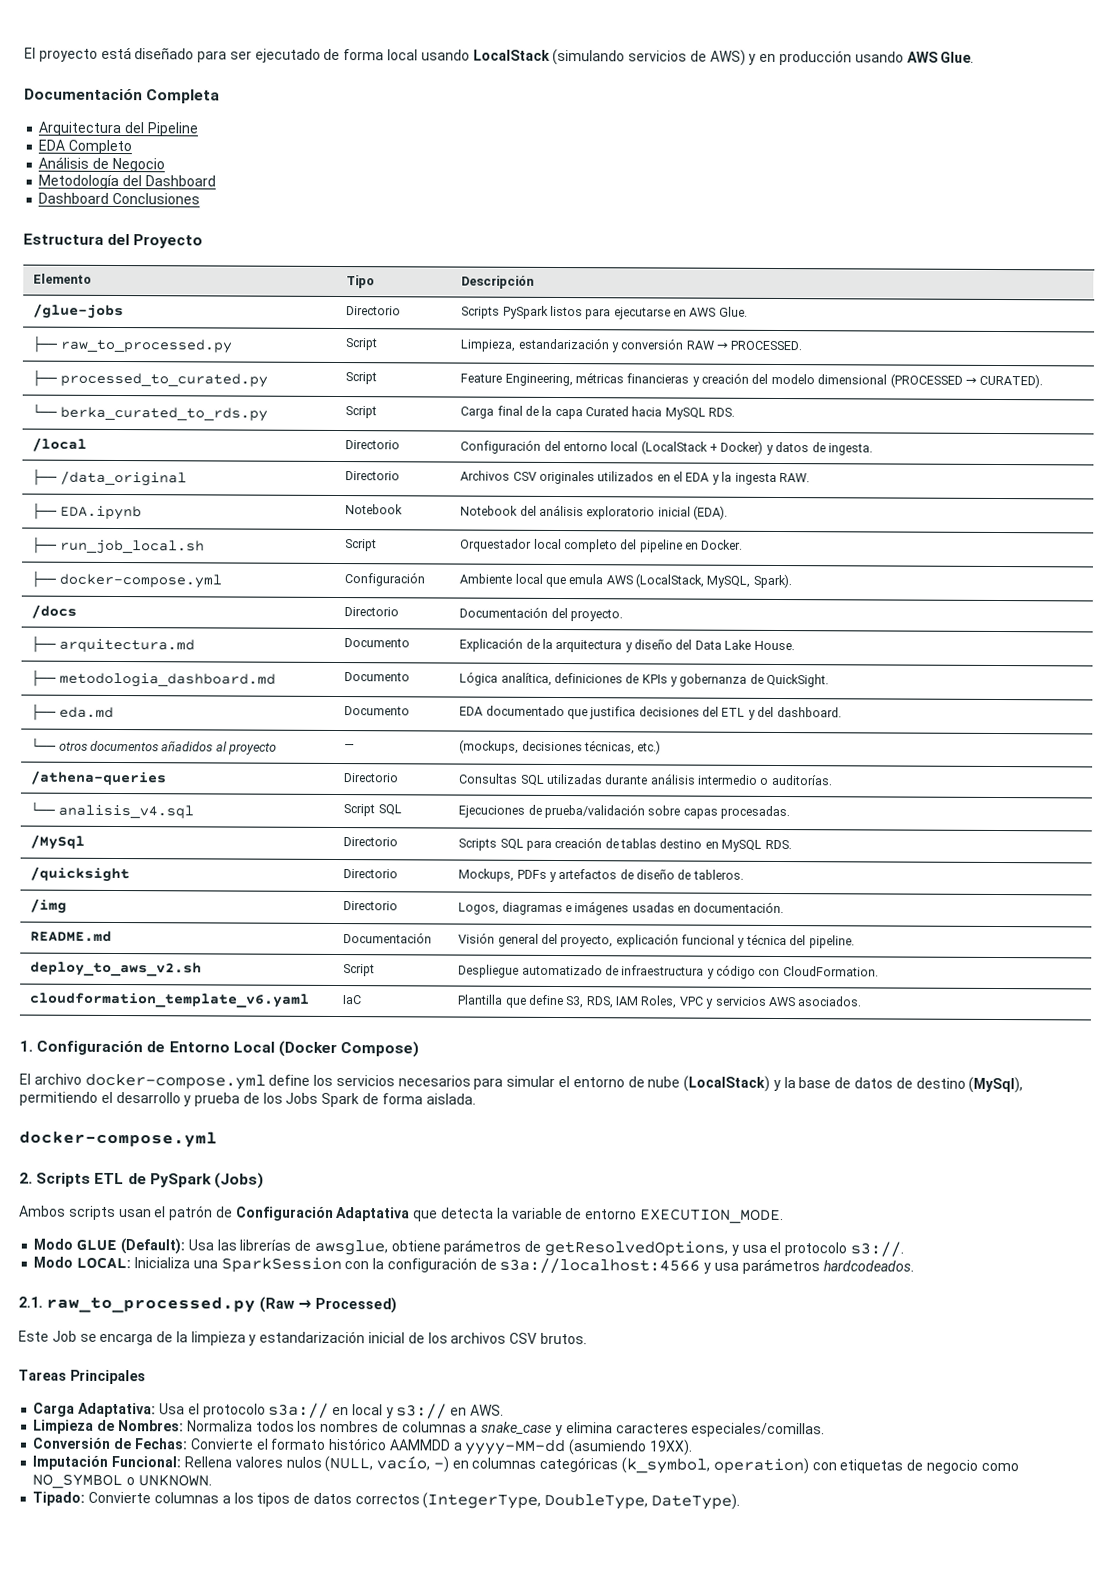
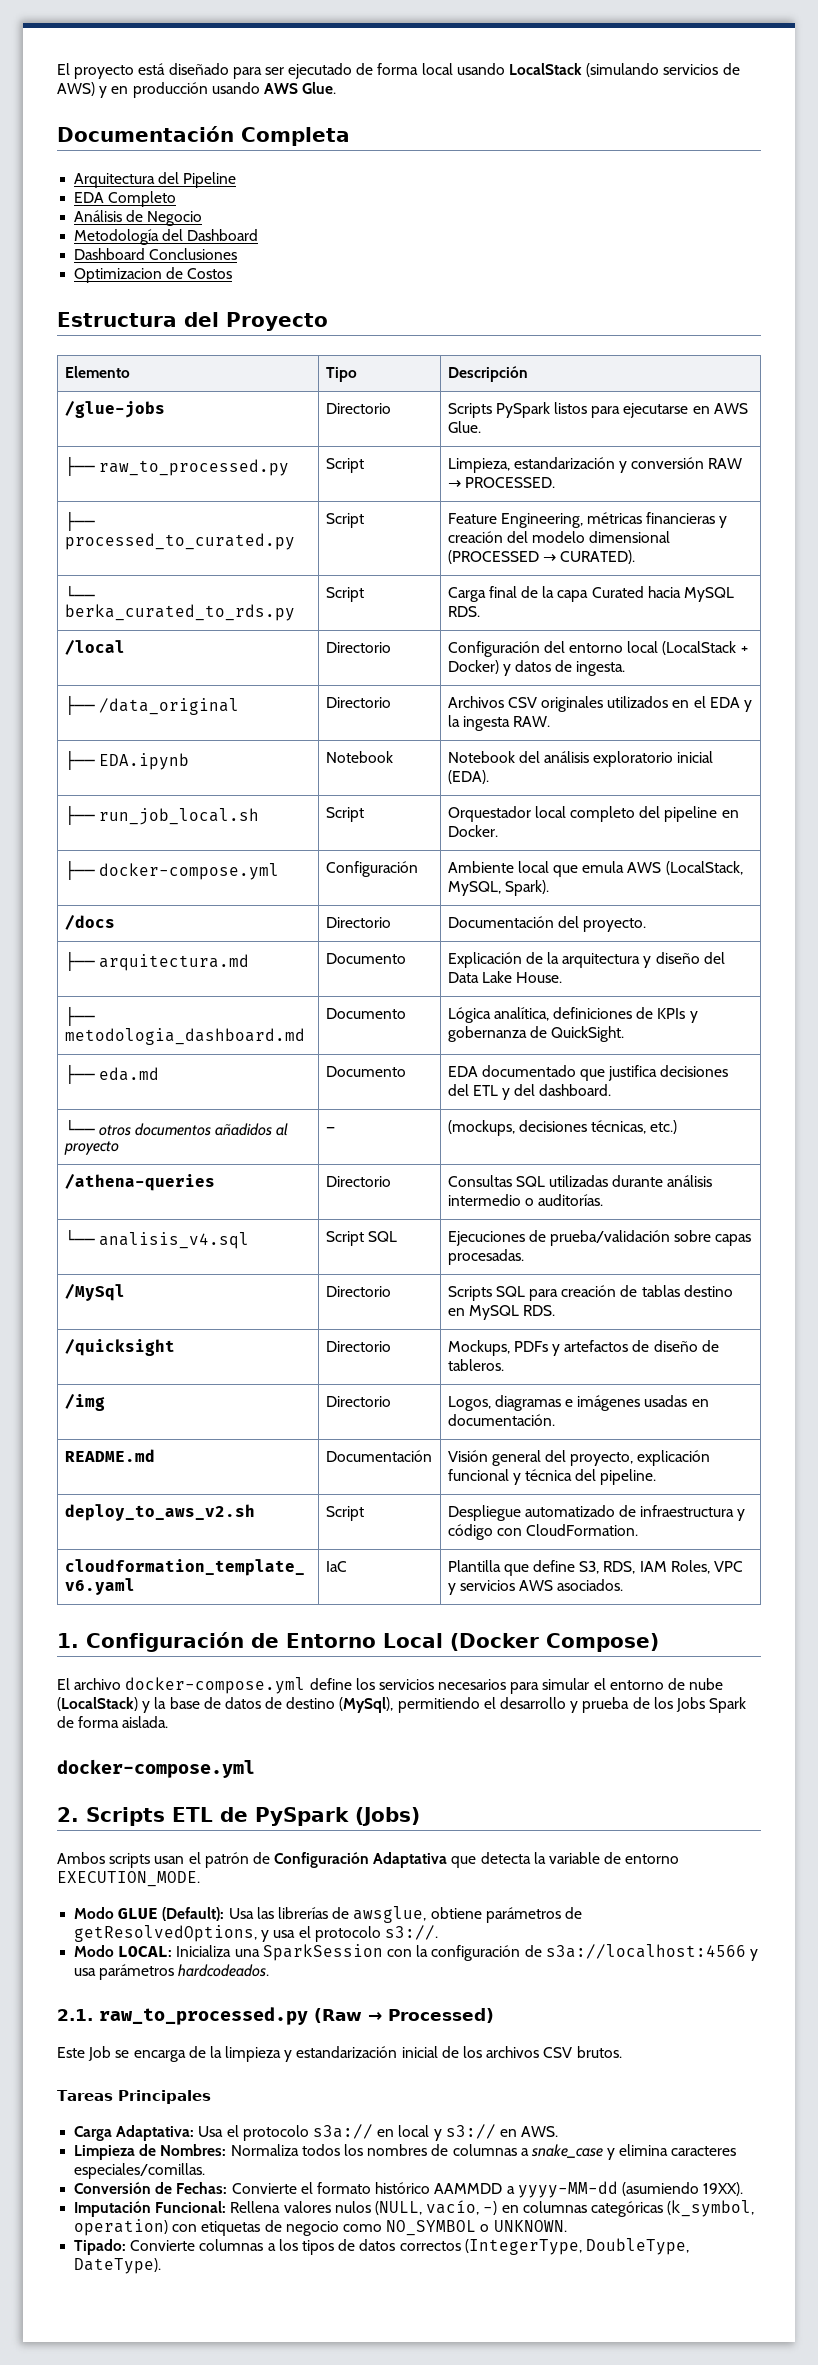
+ Optimizacion de Costos

